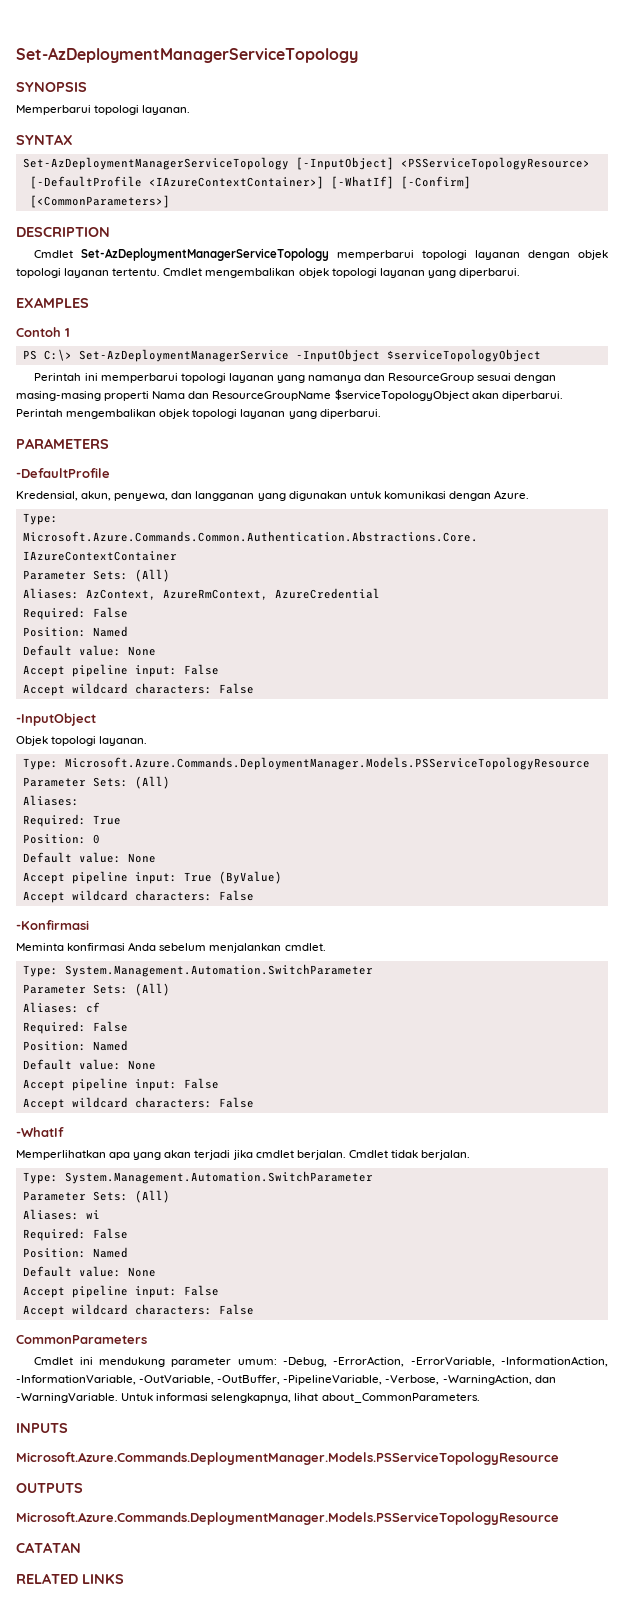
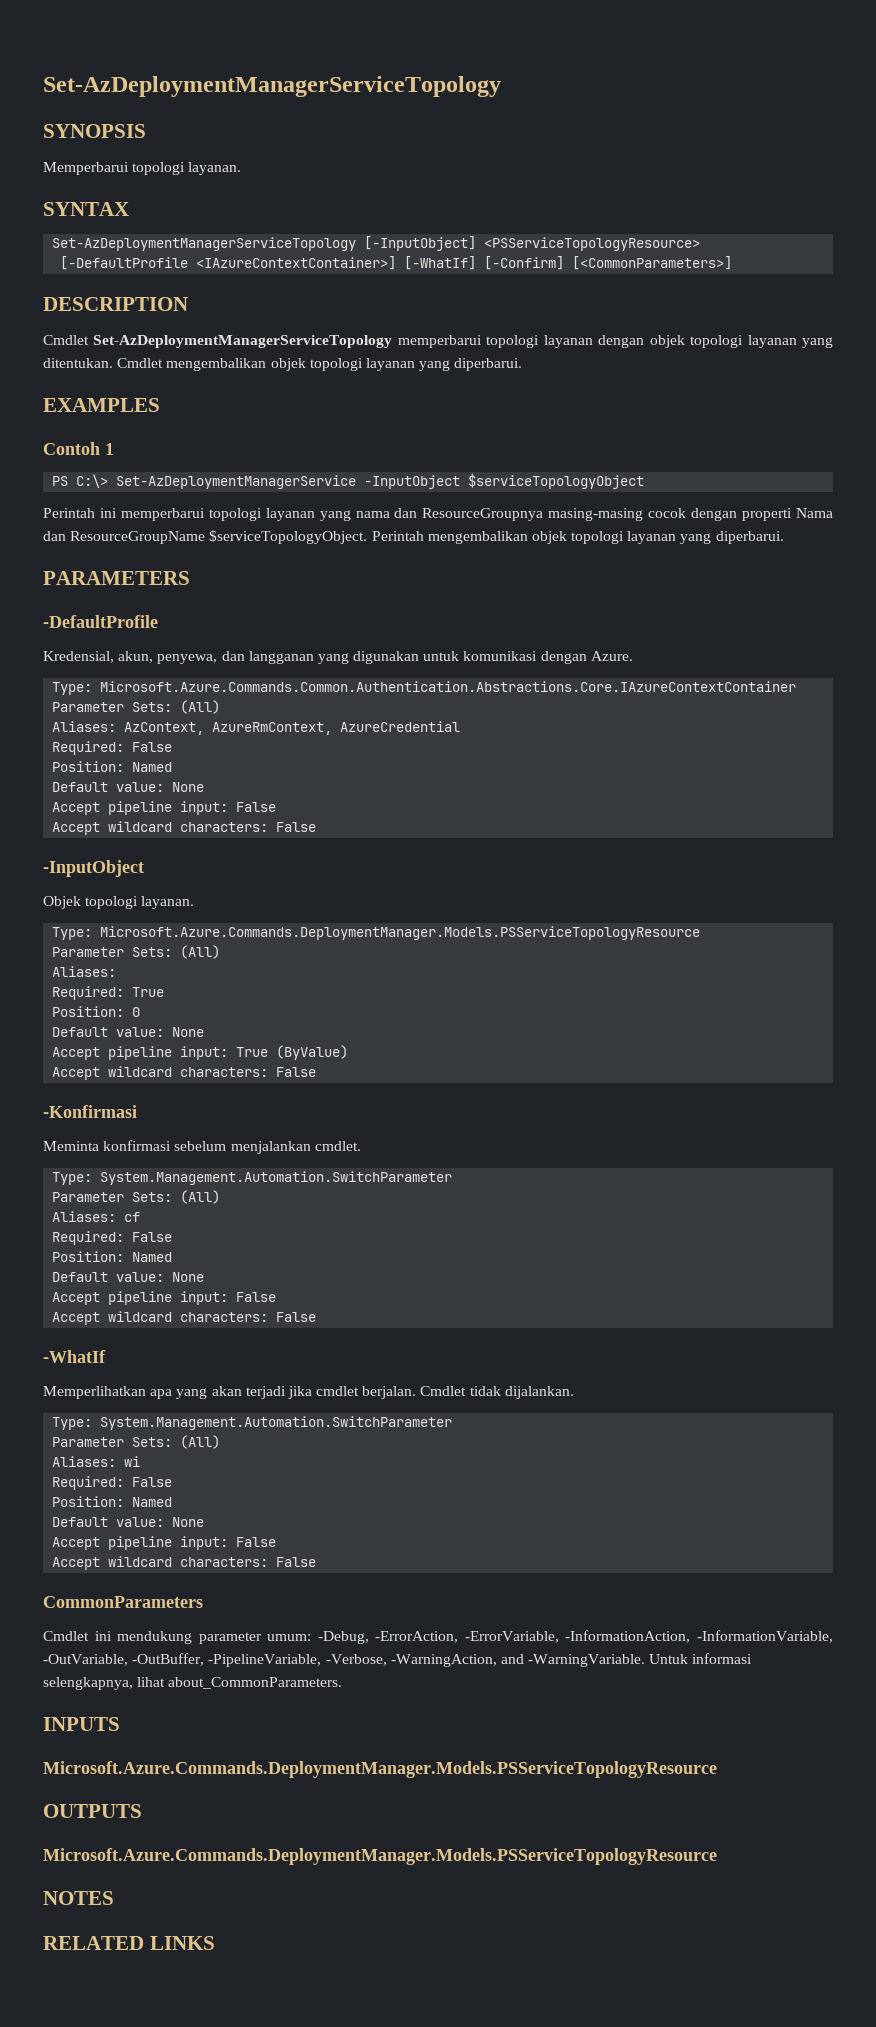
- Cmdlet Set-AzDeploymentManagerServiceTopology memperbarui topologi layanan dengan objek topologi layanan tertentu.
+ Cmdlet Set-AzDeploymentManagerServiceTopology memperbarui topologi layanan dengan objek topologi layanan yang ditentukan.
- Perintah ini memperbarui topologi layanan yang namanya dan ResourceGroup sesuai dengan masing-masing properti Nama dan ResourceGroupName $serviceTopologyObject akan diperbarui.
+ Perintah ini memperbarui topologi layanan yang nama dan ResourceGroupnya masing-masing cocok dengan properti Nama dan ResourceGroupName $serviceTopologyObject.
- Meminta konfirmasi Anda sebelum menjalankan cmdlet.
+ Meminta konfirmasi sebelum menjalankan cmdlet.
- Cmdlet tidak berjalan.
+ Cmdlet tidak dijalankan.
- Cmdlet ini mendukung parameter umum: -Debug, -ErrorAction, -ErrorVariable, -InformationAction, -InformationVariable, -OutVariable, -OutBuffer, -PipelineVariable, -Verbose, -WarningAction, dan -WarningVariable.
+ Cmdlet ini mendukung parameter umum: -Debug, -ErrorAction, -ErrorVariable, -InformationAction, -InformationVariable, -OutVariable, -OutBuffer, -PipelineVariable, -Verbose, -WarningAction, and -WarningVariable.
- CATATAN
+ NOTES

